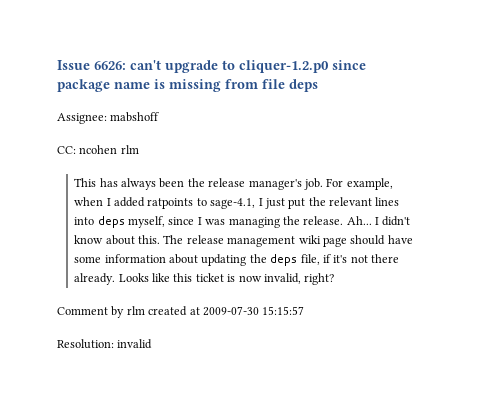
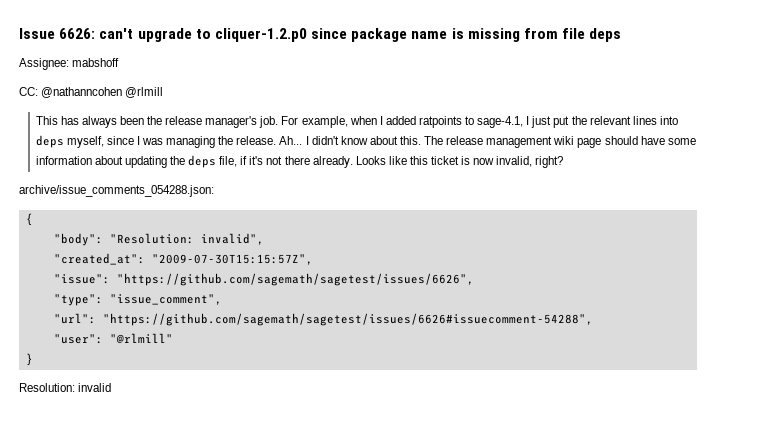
- CC: ncohen rlm
+ CC: @nathanncohen @rlmill
- Comment by rlm created at 2009-07-30 15:15:57
+ archive/issue_comments_054288.json:
+ {
+ "body": "Resolution: invalid",
+ "created_at": "2009-07-30T15:15:57Z",
+ "issue": "https://github.com/sagemath/sagetest/issues/6626",
+ "type": "issue_comment",
+ "url": "https://github.com/sagemath/sagetest/issues/6626#issuecomment-54288",
+ "user": "@rlmill"
+ }

